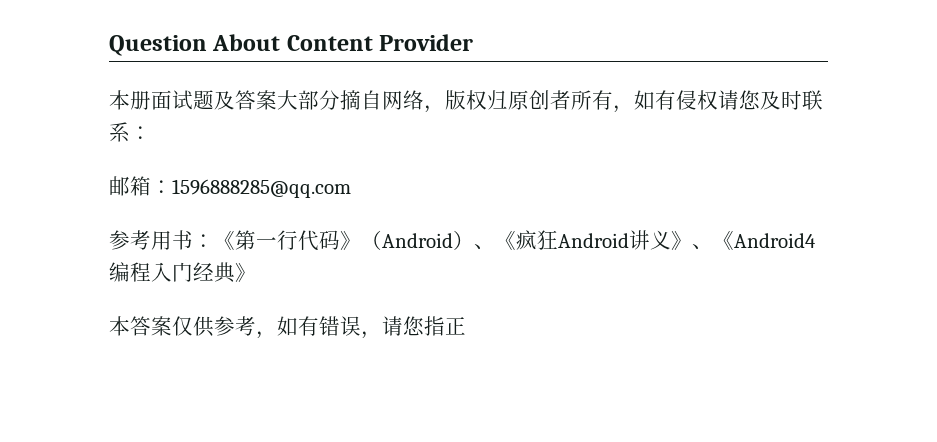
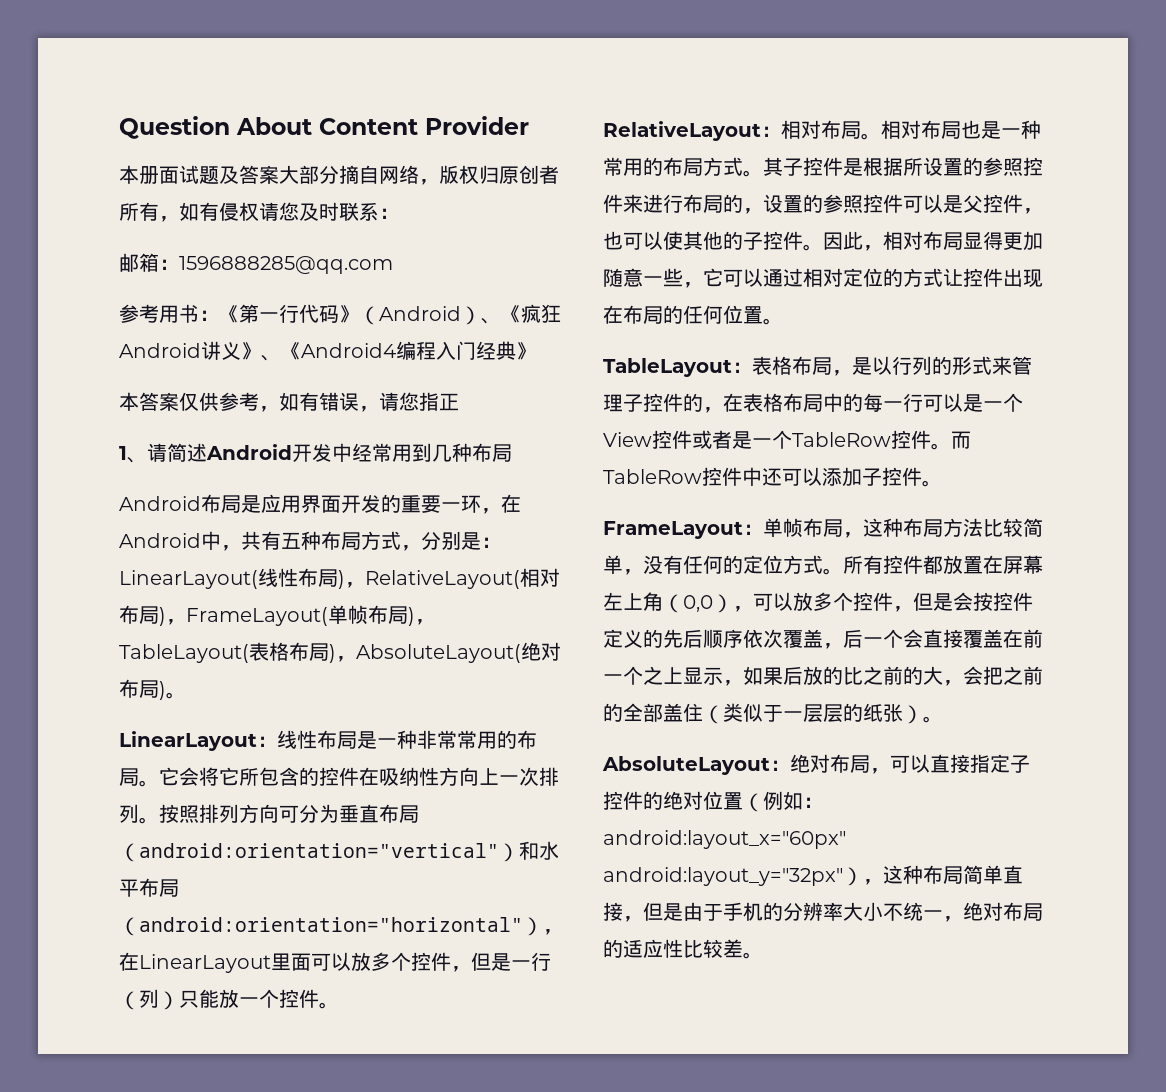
+ 1、请简述Android开发中经常用到几种布局
+ Android布局是应用界面开发的重要一环，在Android中，共有五种布局方式，分别是：LinearLayout(线性布局)，RelativeLayout(相对布局)，FrameLayout(单帧布局)，TableLayout(表格布局)，AbsoluteLayout(绝对布局)。
+ LinearLayout：线性布局是一种非常常用的布局。它会将它所包含的控件在吸纳性方向上一次排列。按照排列方向可分为垂直布局（android:orientation="vertical"）和水平布局（android:orientation="horizontal"），在LinearLayout里面可以放多个控件，但是一行（列）只能放一个控件。
+ RelativeLayout：相对布局。相对布局也是一种常用的布局方式。其子控件是根据所设置的参照控件来进行布局的，设置的参照控件可以是父控件，也可以使其他的子控件。因此，相对布局显得更加随意一些，它可以通过相对定位的方式让控件出现在布局的任何位置。
+ TableLayout：表格布局，是以行列的形式来管理子控件的，在表格布局中的每一行可以是一个View控件或者是一个TableRow控件。而TableRow控件中还可以添加子控件。
+ FrameLayout：单帧布局，这种布局方法比较简单，没有任何的定位方式。所有控件都放置在屏幕左上角（0,0），可以放多个控件，但是会按控件定义的先后顺序依次覆盖，后一个会直接覆盖在前一个之上显示，如果后放的比之前的大，会把之前的全部盖住（类似于一层层的纸张）。
+ AbsoluteLayout：绝对布局，可以直接指定子控件的绝对位置（例如：android:layout_x="60px" android:layout_y="32px"），这种布局简单直接，但是由于手机的分辨率大小不统一，绝对布局的适应性比较差。

